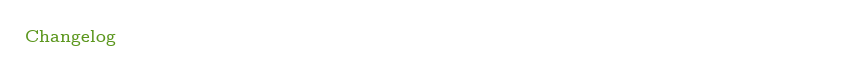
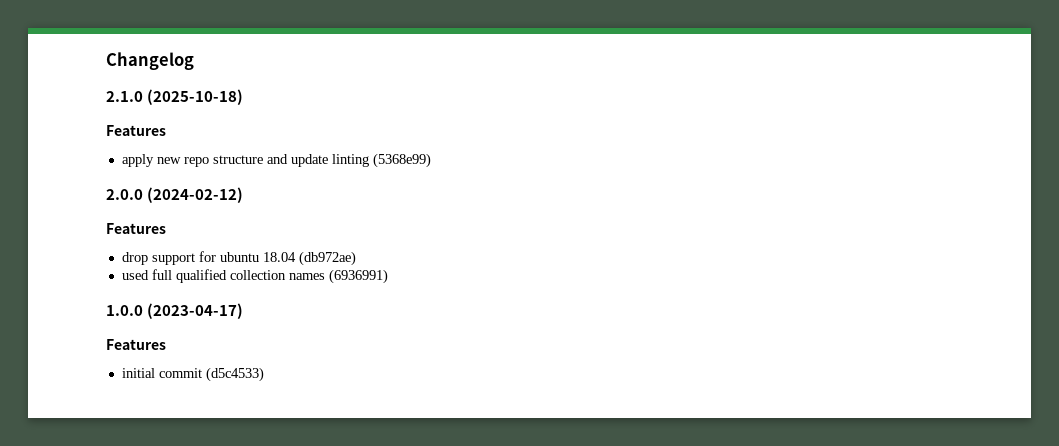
+ 2.1.0 (2025-10-18)
+ Features
+ apply new repo structure and update linting (5368e99)
+ 2.0.0 (2024-02-12)
+ Features
+ drop support for ubuntu 18.04 (db972ae)
+ used full qualified collection names (6936991)
+ 1.0.0 (2023-04-17)
+ Features
+ initial commit (d5c4533)

